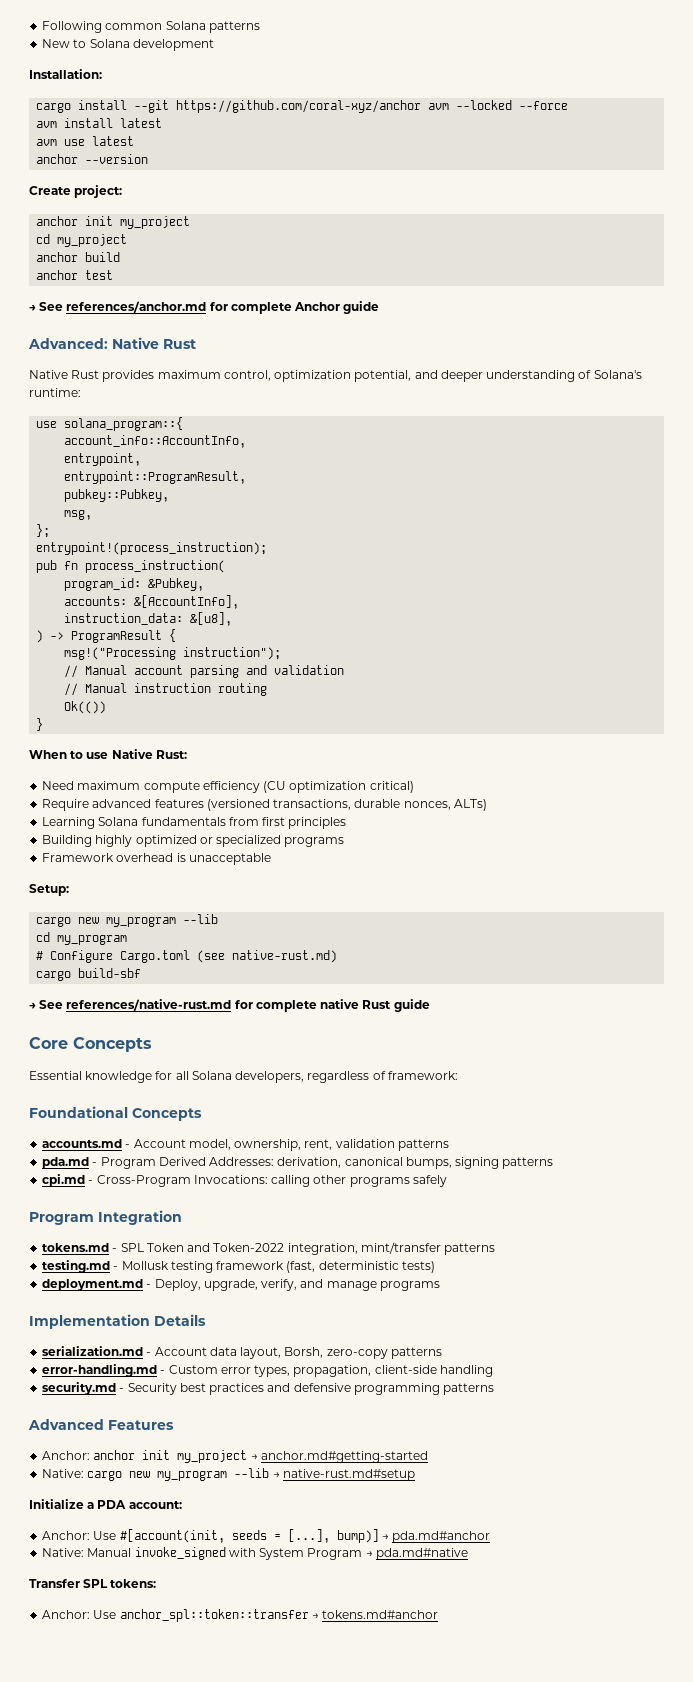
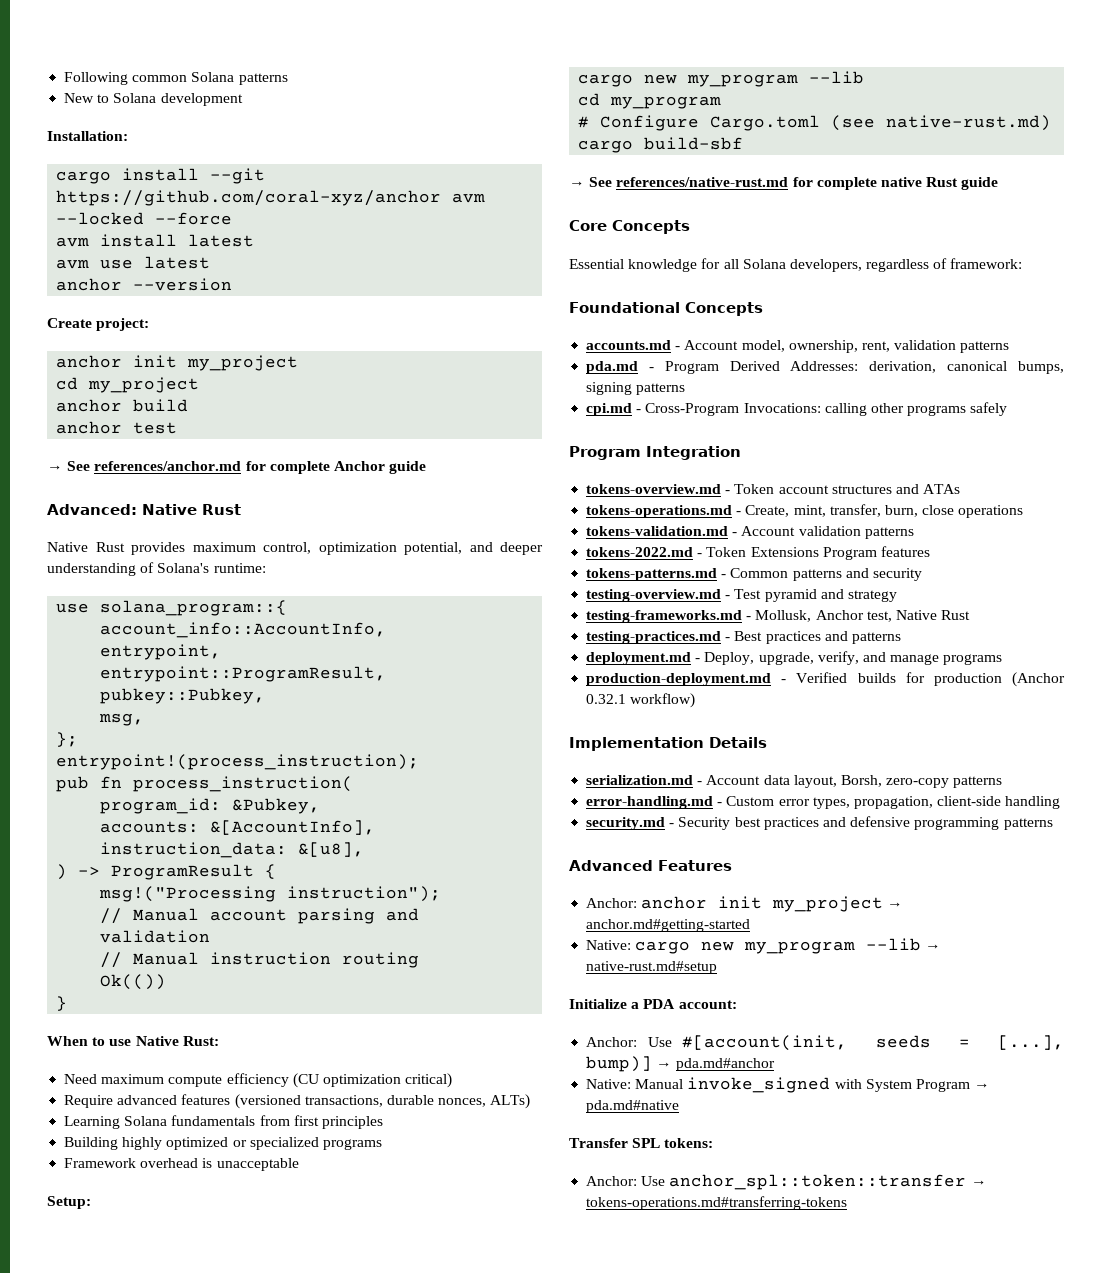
- tokens.md - SPL Token and Token-2022 integration, mint/transfer patterns
- testing.md - Mollusk testing framework (fast, deterministic tests)
+ tokens-overview.md - Token account structures and ATAs
+ tokens-operations.md - Create, mint, transfer, burn, close operations
+ tokens-validation.md - Account validation patterns
+ tokens-2022.md - Token Extensions Program features
+ tokens-patterns.md - Common patterns and security
+ testing-overview.md - Test pyramid and strategy
+ testing-frameworks.md - Mollusk, Anchor test, Native Rust
+ testing-practices.md - Best practices and patterns
+ production-deployment.md - Verified builds for production (Anchor 0.32.1 workflow)
- Anchor: Use anchor_spl::token::transfer → tokens.md#anchor
+ Anchor: Use anchor_spl::token::transfer → tokens-operations.md#transferring-tokens

